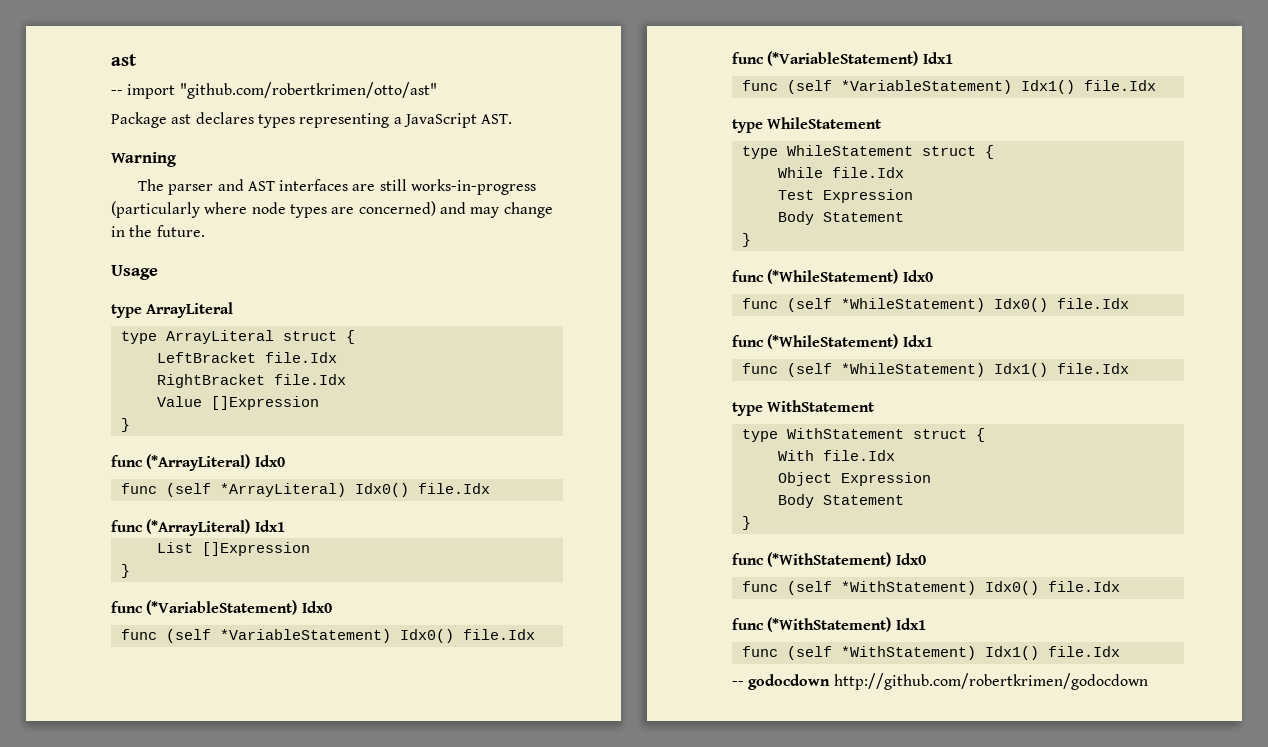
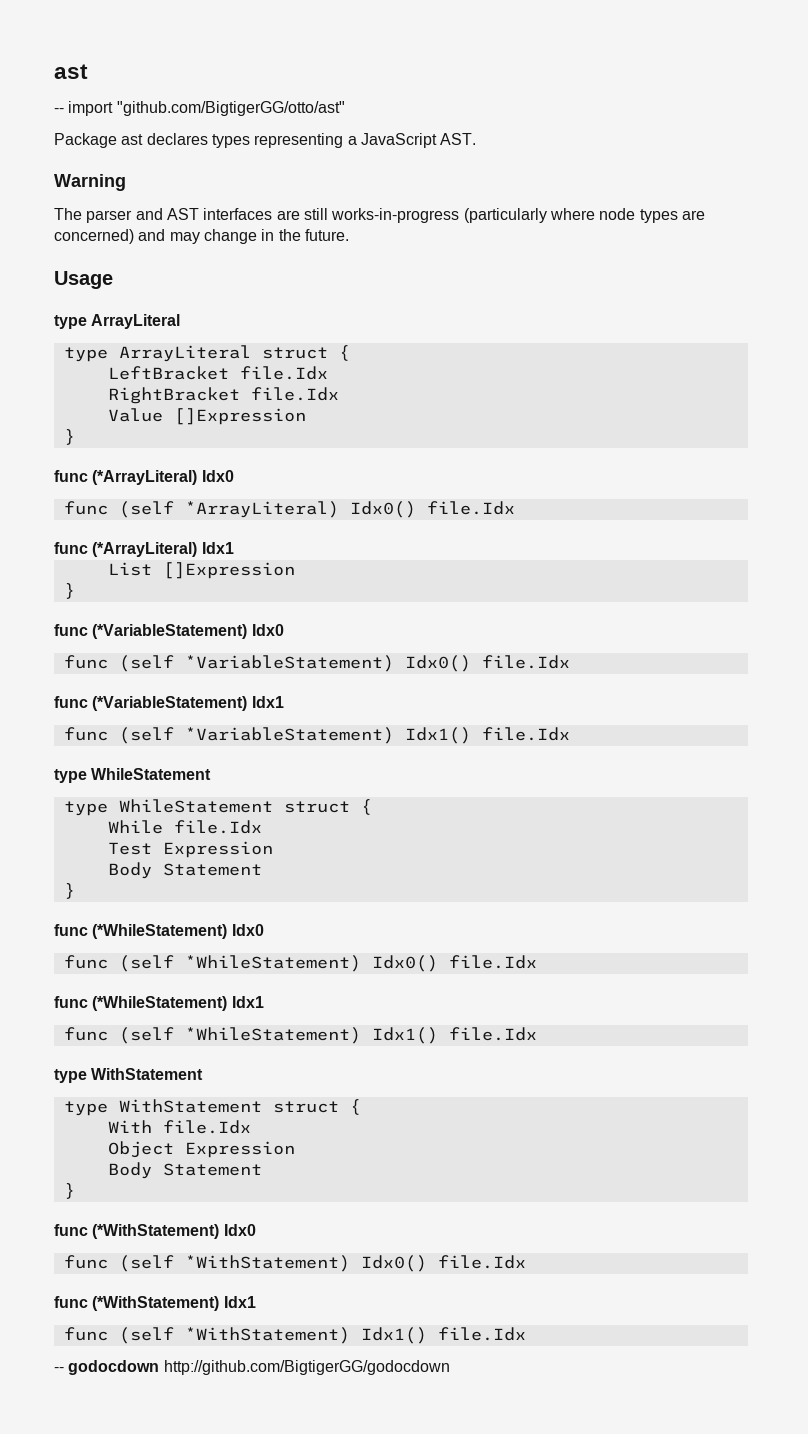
- -- import "github.com/robertkrimen/otto/ast"
+ -- import "github.com/BigtigerGG/otto/ast"
- -- godocdown http://github.com/robertkrimen/godocdown
+ -- godocdown http://github.com/BigtigerGG/godocdown

